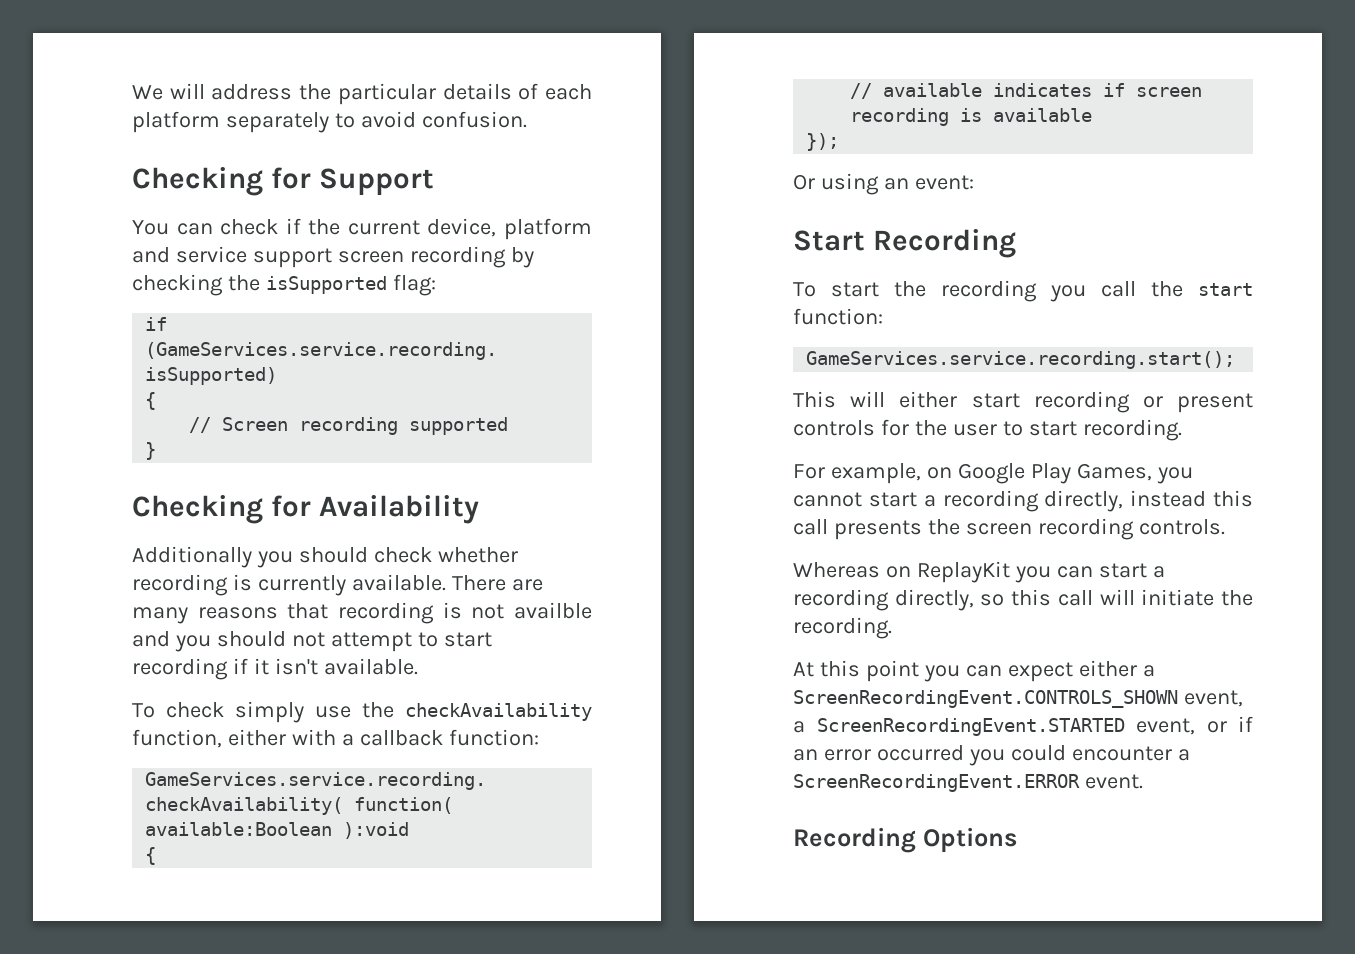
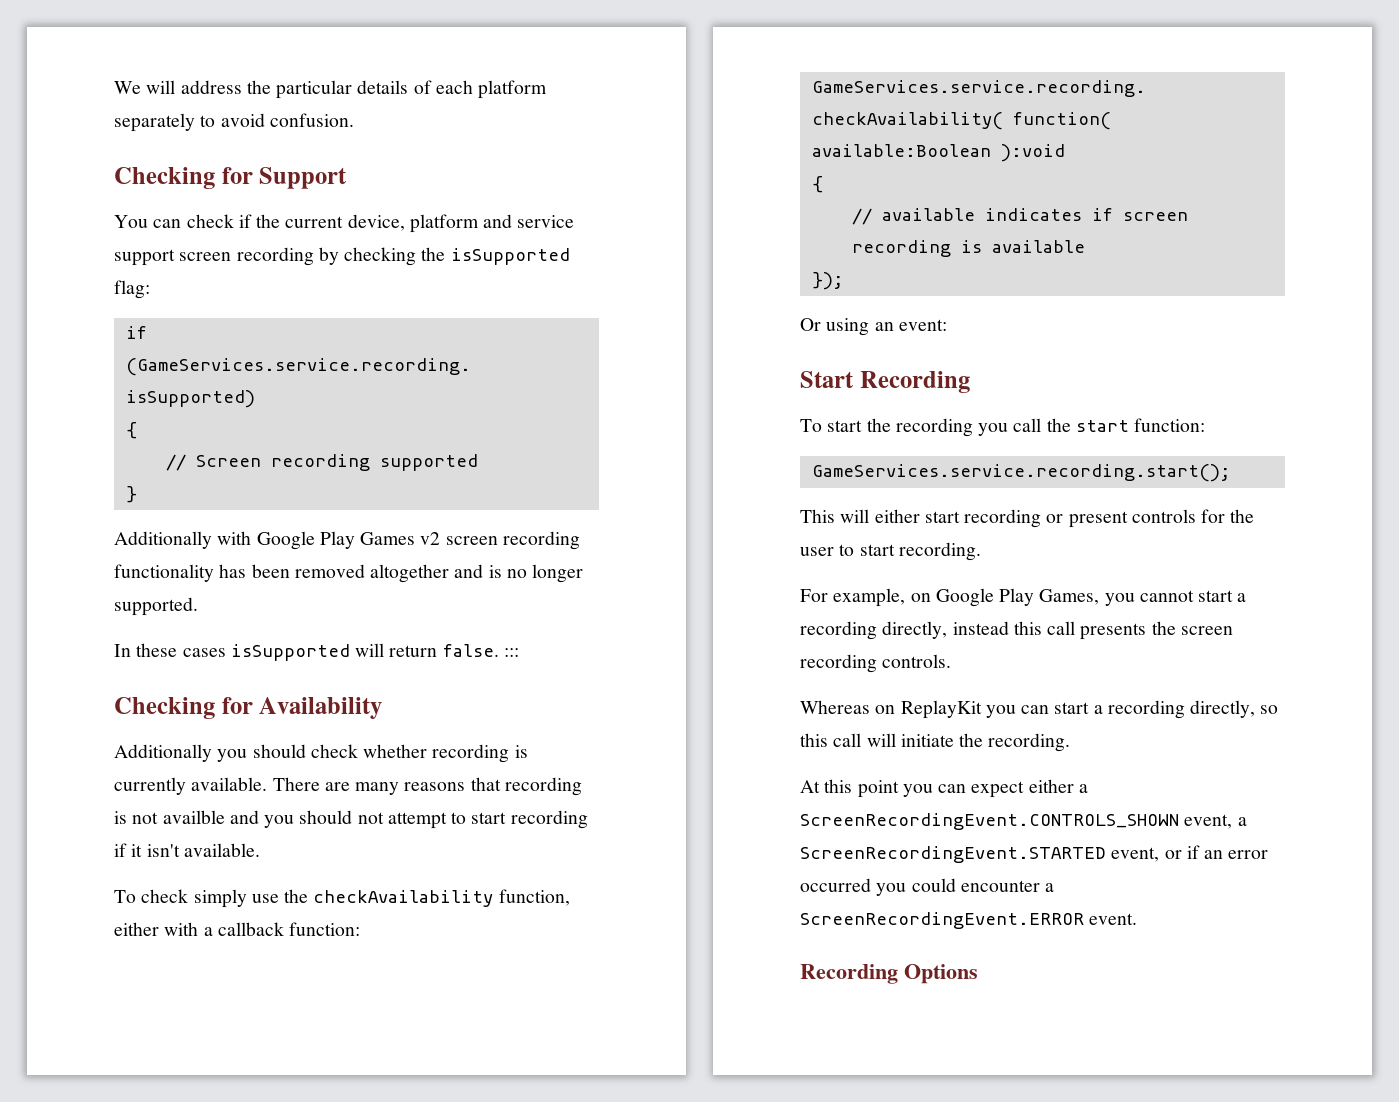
+ Additionally with Google Play Games v2 screen recording functionality has been removed altogether and is no longer supported.
+ In these cases isSupported will return false. :::

